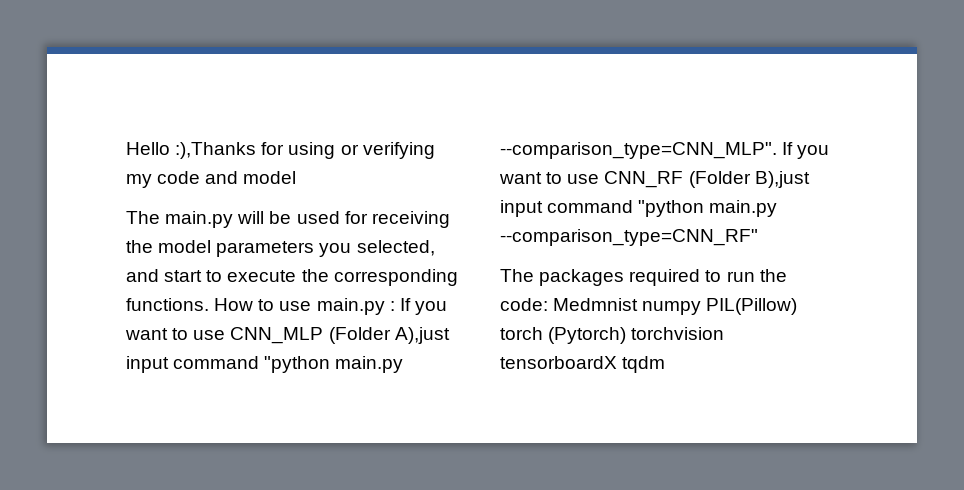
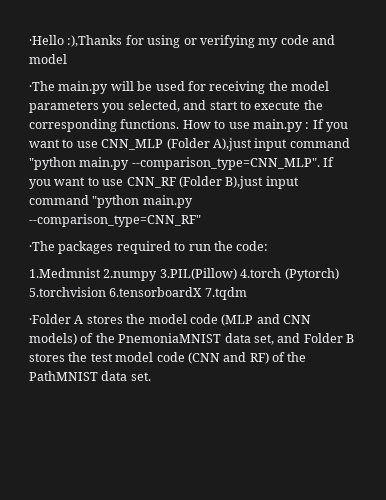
- Hello :),Thanks for using or verifying my code and model
+ ·Hello :),Thanks for using or verifying my code and model
- The main.py will be used for receiving the model parameters you selected, and start to execute the corresponding functions.
+ ·The main.py will be used for receiving the model parameters you selected, and start to execute the corresponding functions.
- The packages required to run the code: Medmnist numpy PIL(Pillow) torch (Pytorch) torchvision tensorboardX tqdm
+ ·The packages required to run the code:
+ 1.Medmnist 2.numpy 3.PIL(Pillow) 4.torch (Pytorch) 5.torchvision 6.tensorboardX 7.tqdm
+ ·Folder A stores the model code (MLP and CNN models) of the PnemoniaMNIST data set, and Folder B stores the test model code (CNN and RF) of the PathMNIST data set.

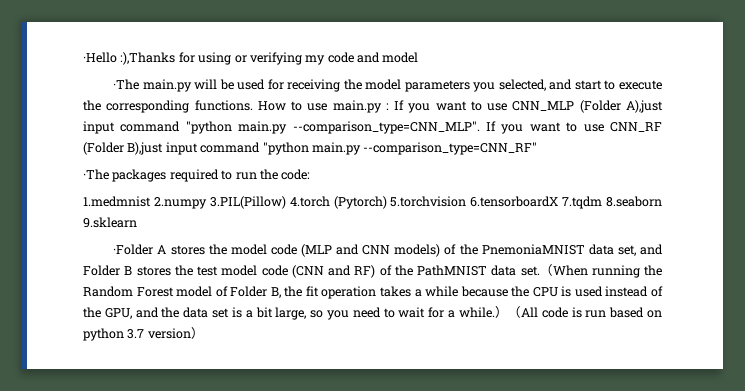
- 1.Medmnist 2.numpy 3.PIL(Pillow) 4.torch (Pytorch) 5.torchvision 6.tensorboardX 7.tqdm
+ 1.medmnist 2.numpy 3.PIL(Pillow) 4.torch (Pytorch) 5.torchvision 6.tensorboardX 7.tqdm 8.seaborn 9.sklearn
+ （When running the Random Forest model of Folder B, the fit operation takes a while because the CPU is used instead of the GPU, and the data set is a bit large, so you need to wait for a while.）（All code is run based on python 3.7 version）

